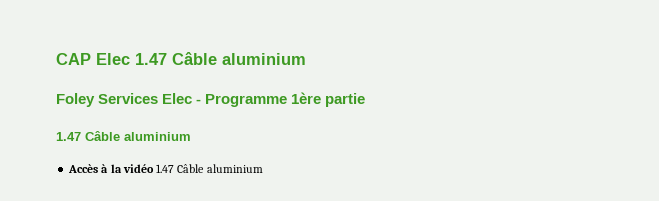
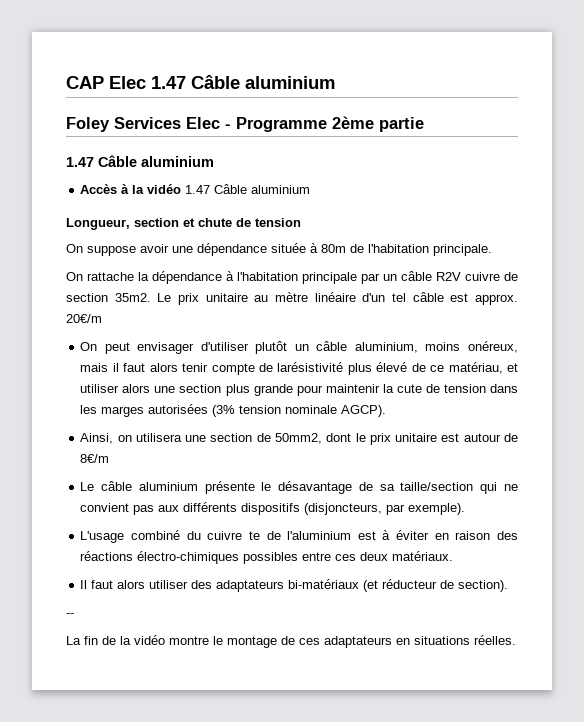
- Foley Services Elec - Programme 1ère partie
+ Foley Services Elec - Programme 2ème partie
+ Longueur, section et chute de tension
+ On suppose avoir une dépendance située à 80m de l'habitation principale.
+ On rattache la dépendance à l'habitation principale par un câble R2V cuivre de section 35m2. Le prix unitaire au mètre linéaire d'un tel câble est approx. 20€/m
+ On peut envisager d'utiliser plutôt un câble aluminium, moins onéreux, mais il faut alors tenir compte de larésistivité plus élevé de ce matériau, et utiliser alors une section plus grande pour maintenir la cute de tension dans les marges autorisées (3% tension nominale AGCP).
+ Ainsi, on utilisera une section de 50mm2, dont le prix unitaire est autour de 8€/m
+ Le câble aluminium présente le désavantage de sa taille/section qui ne convient pas aux différents dispositifs (disjoncteurs, par exemple).
+ L'usage combiné du cuivre te de l'aluminium est à éviter en raison des réactions électro-chimiques possibles entre ces deux matériaux.
+ Il faut alors utiliser des adaptateurs bi-matériaux (et réducteur de section).
+ --
+ La fin de la vidéo montre le montage de ces adaptateurs en situations réelles.

